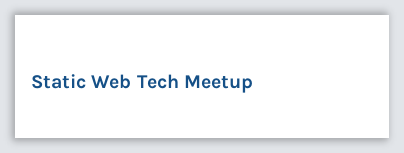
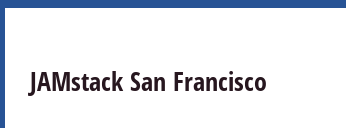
- Static Web Tech Meetup
+ JAMstack San Francisco

